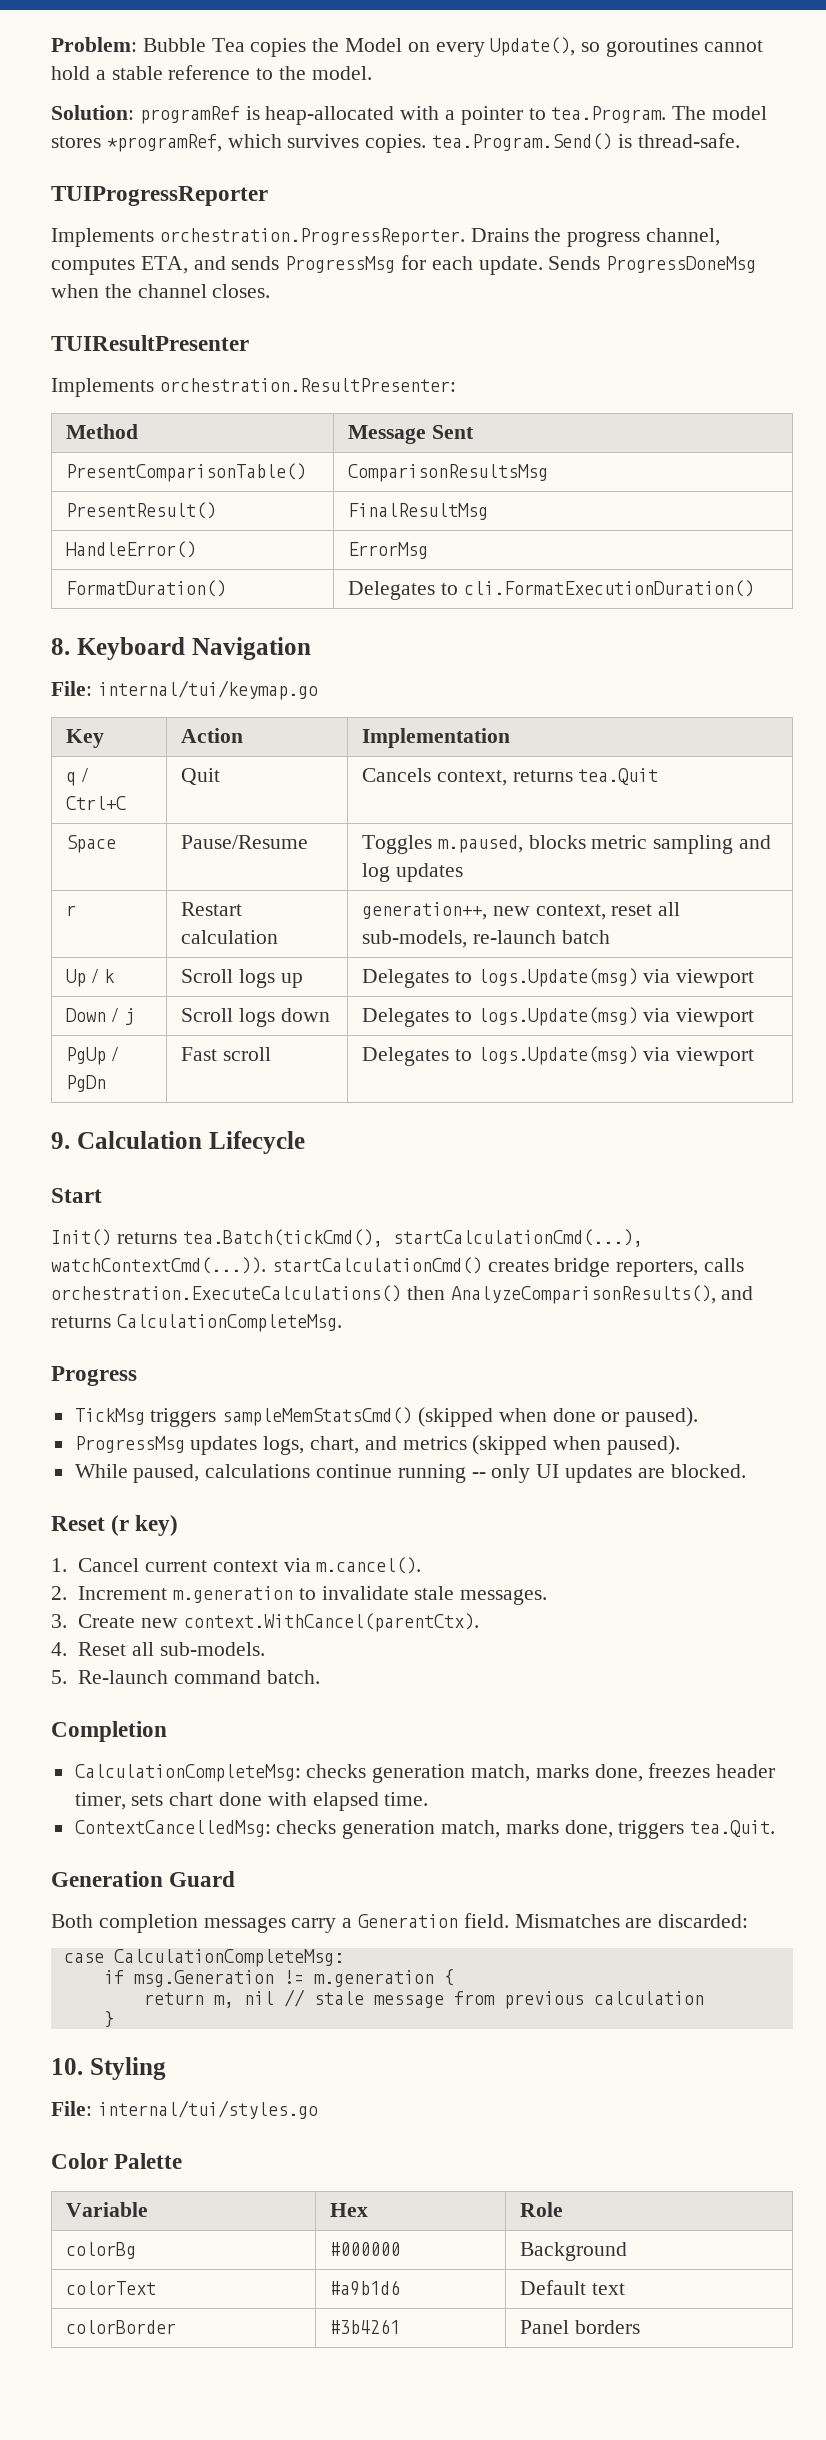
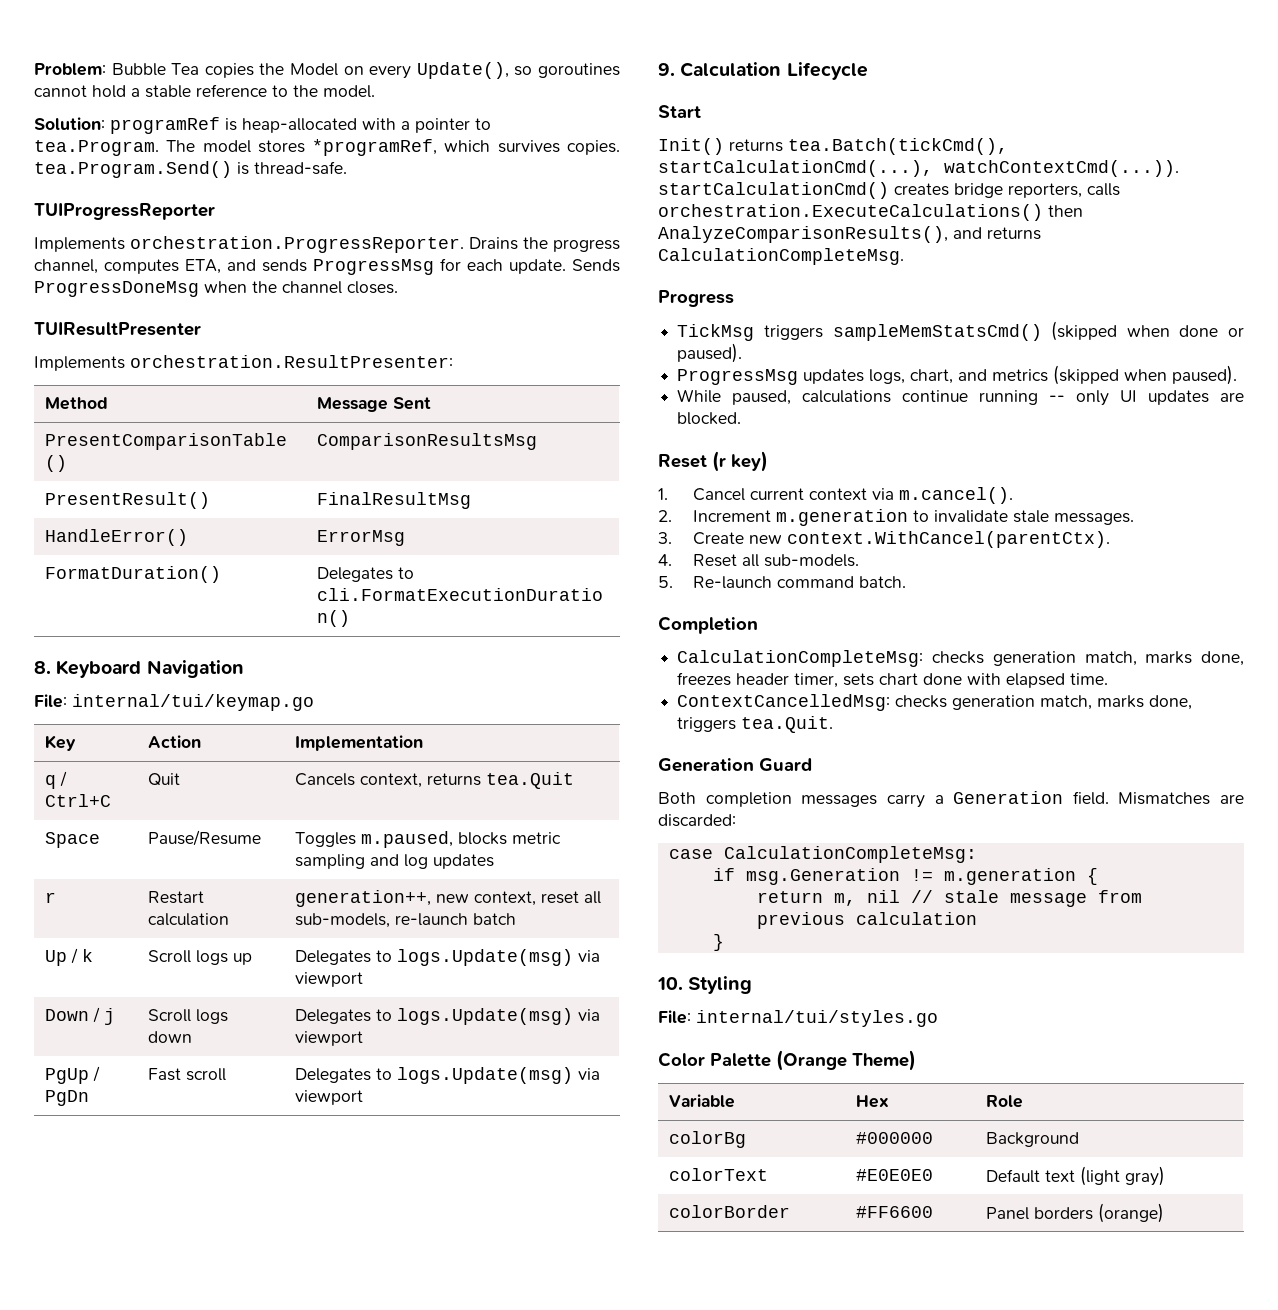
- Color Palette
+ Color Palette (Orange Theme)
- colorText | #a9b1d6 | Default text
+ colorText | #E0E0E0 | Default text (light gray)
- colorBorder | #3b4261 | Panel borders
+ colorBorder | #FF6600 | Panel borders (orange)

